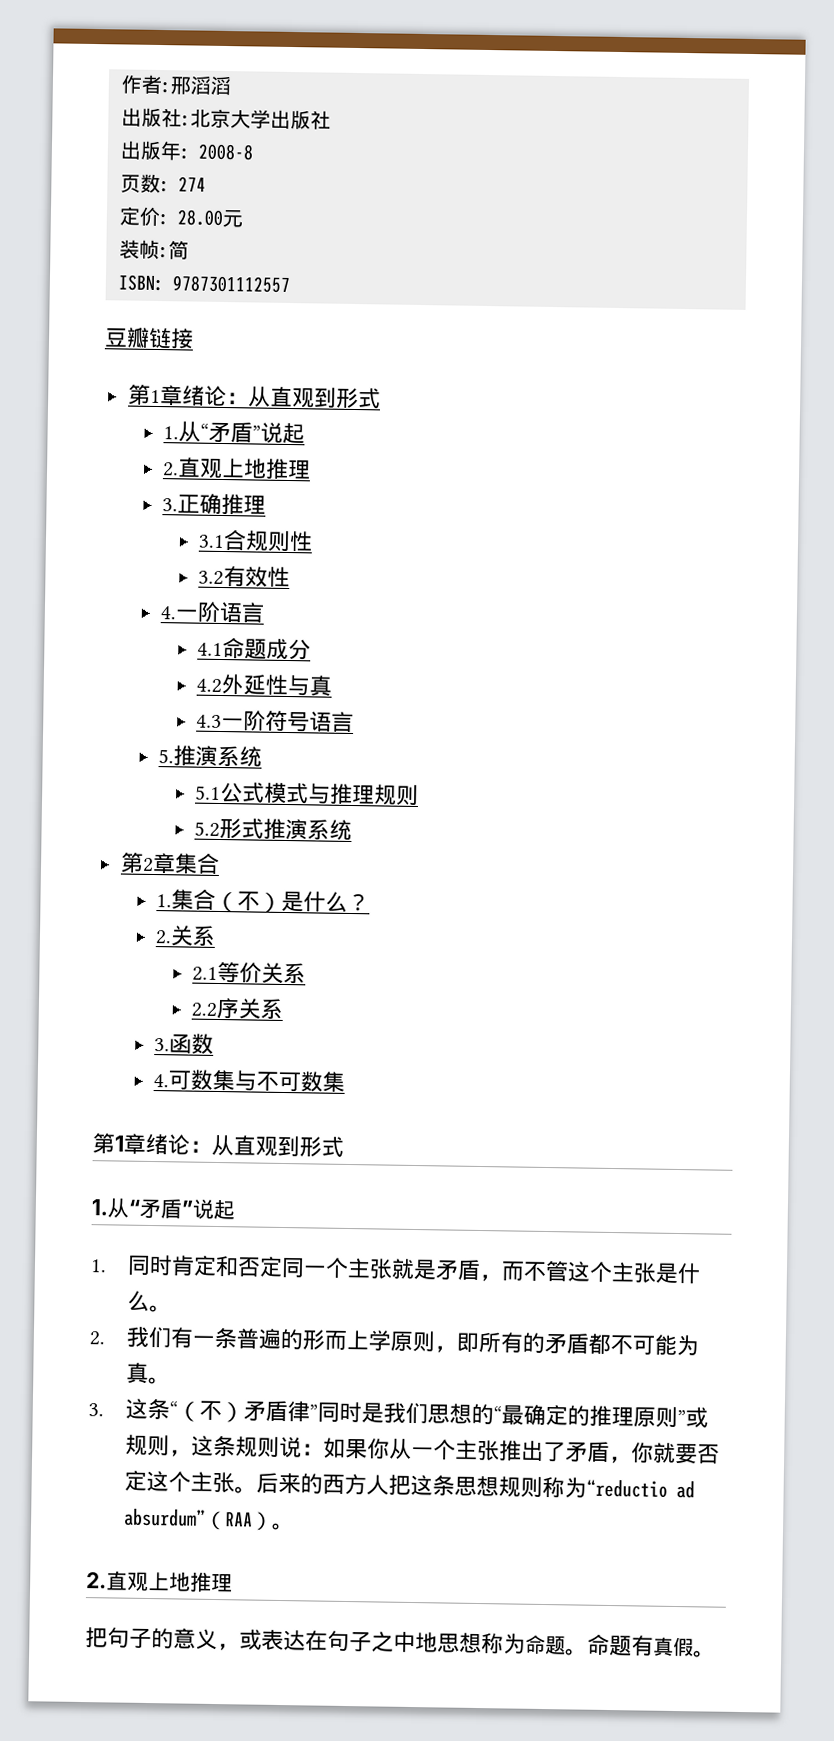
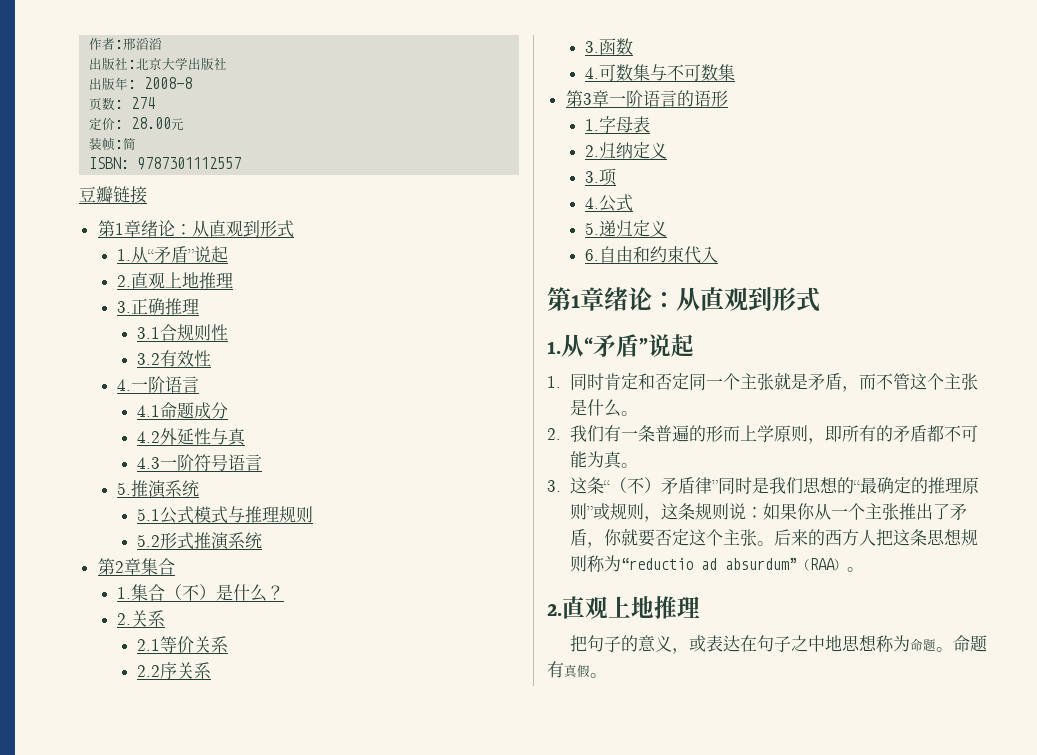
+ 第3章一阶语言的语形
+ 1.字母表
+ 2.归纳定义
+ 3.项
+ 4.公式
+ 5.递归定义
+ 6.自由和约束代入

